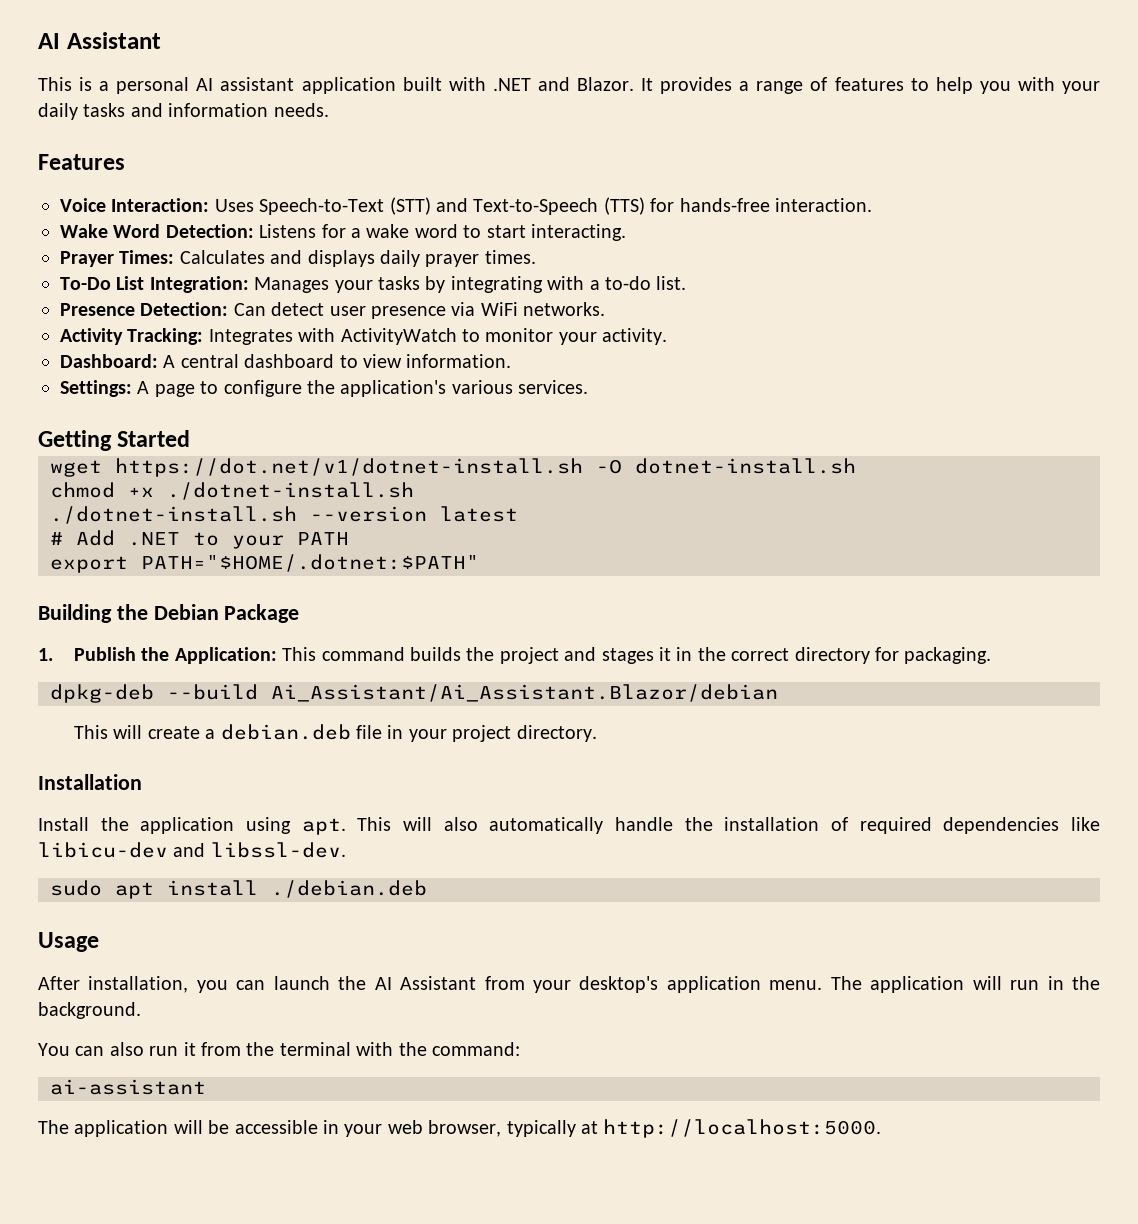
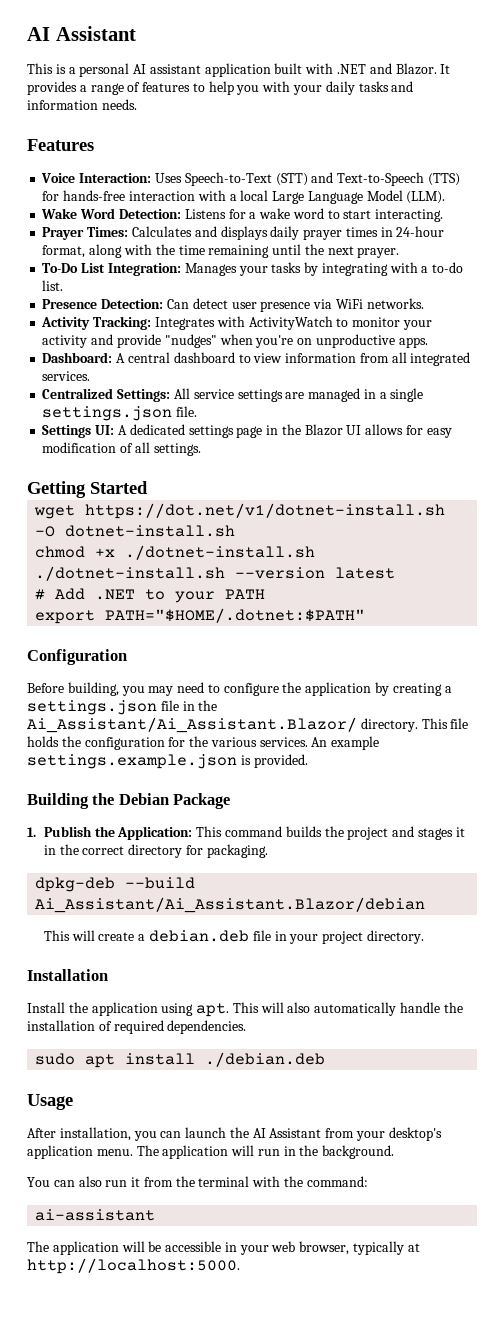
- Voice Interaction: Uses Speech-to-Text (STT) and Text-to-Speech (TTS) for hands-free interaction.
+ Voice Interaction: Uses Speech-to-Text (STT) and Text-to-Speech (TTS) for hands-free interaction with a local Large Language Model (LLM).
- Prayer Times: Calculates and displays daily prayer times.
+ Prayer Times: Calculates and displays daily prayer times in 24-hour format, along with the time remaining until the next prayer.
- Activity Tracking: Integrates with ActivityWatch to monitor your activity.
+ Activity Tracking: Integrates with ActivityWatch to monitor your activity and provide "nudges" when you're on unproductive apps.
- Dashboard: A central dashboard to view information.
- Settings: A page to configure the application's various services.
+ Dashboard: A central dashboard to view information from all integrated services.
+ Centralized Settings: All service settings are managed in a single settings.json file.
+ Settings UI: A dedicated settings page in the Blazor UI allows for easy modification of all settings.
+ Configuration
+ Before building, you may need to configure the application by creating a settings.json file in the Ai_Assistant/Ai_Assistant.Blazor/ directory. This file holds the configuration for the various services. An example settings.example.json is provided.
- This will also automatically handle the installation of required dependencies like libicu-dev and libssl-dev.
+ This will also automatically handle the installation of required dependencies.

